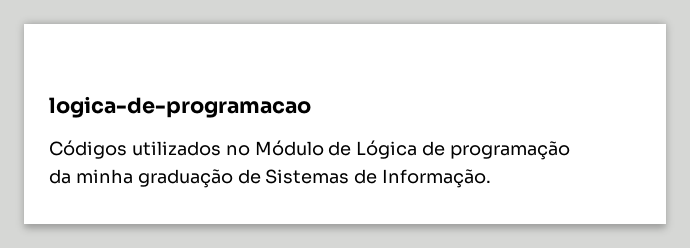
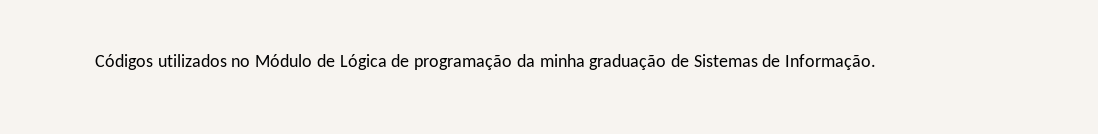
- logica-de-programacao

